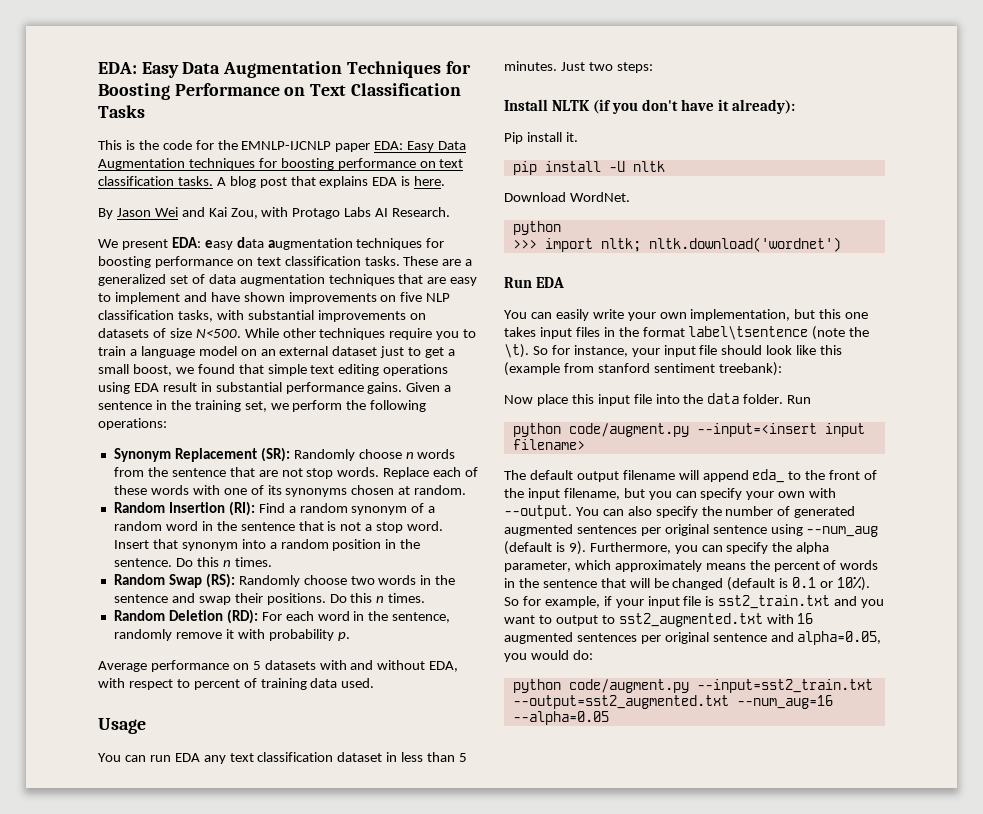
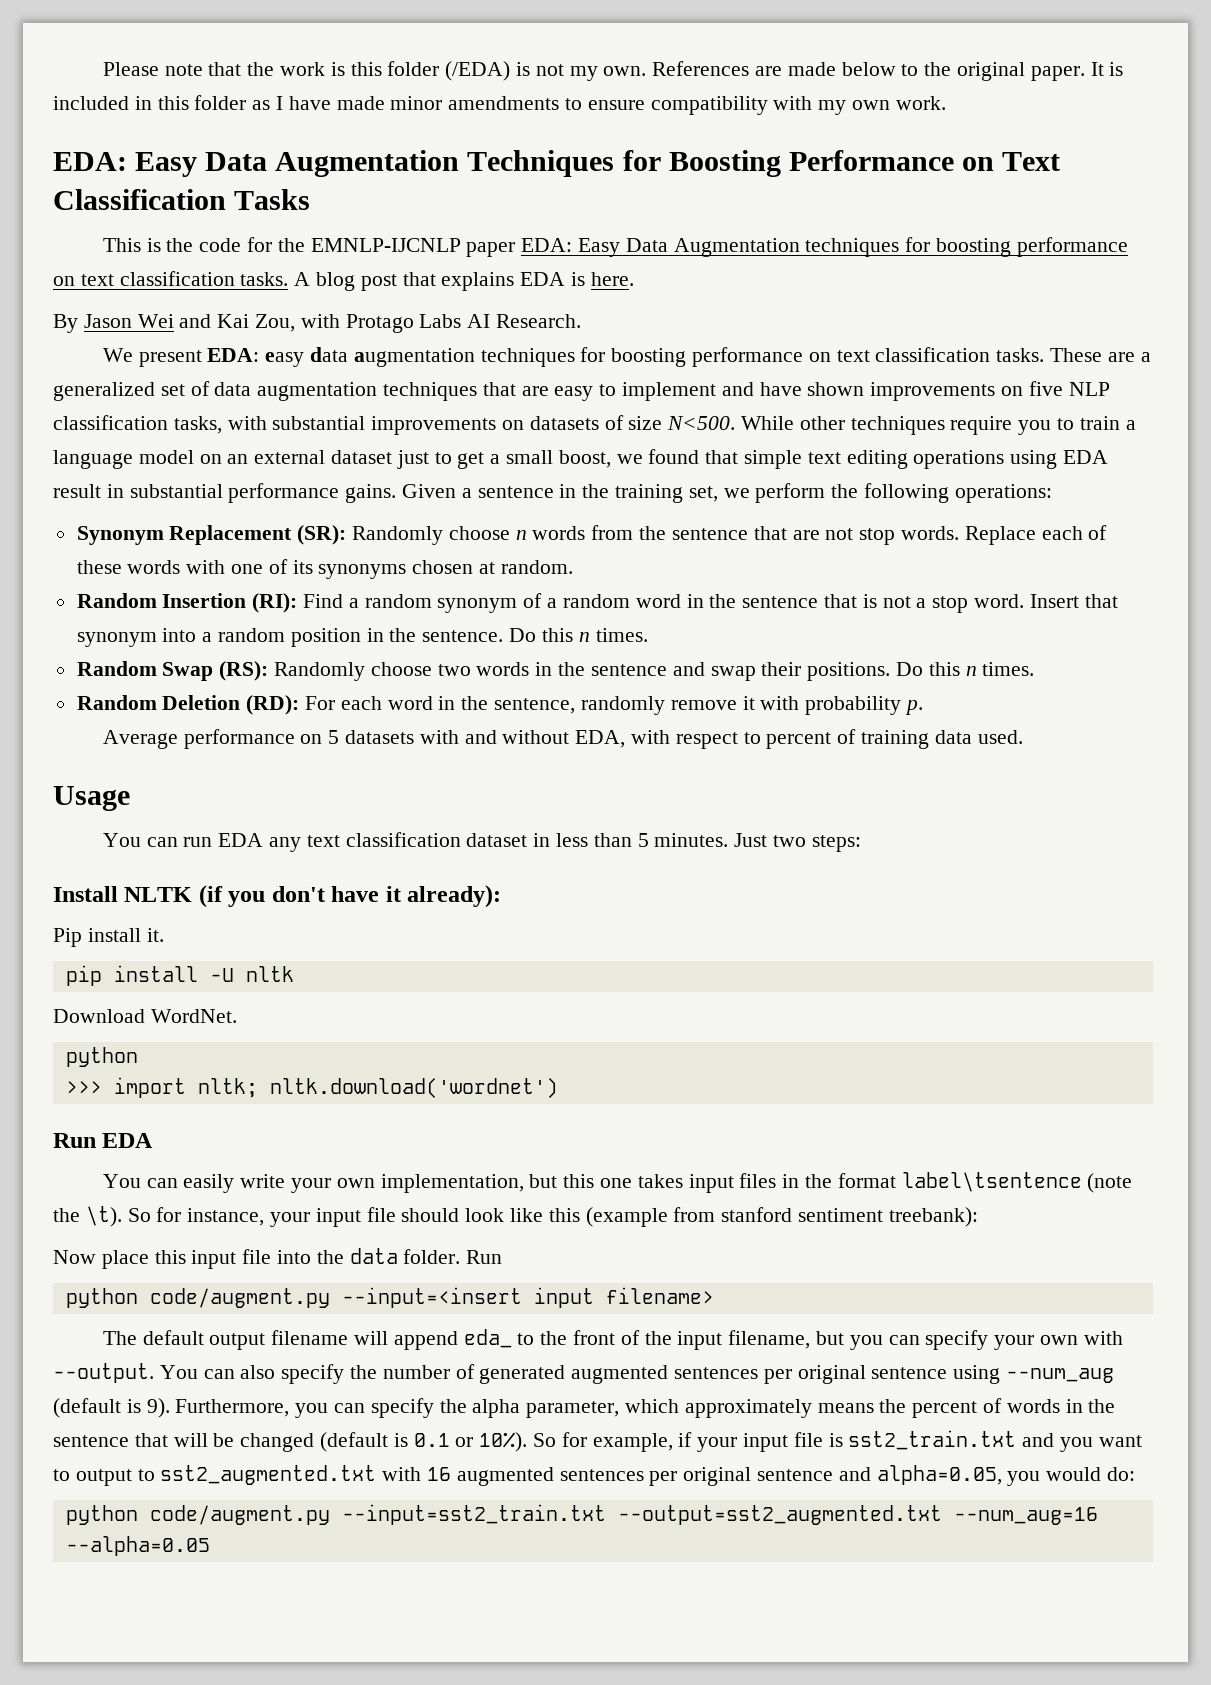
+ Please note that the work is this folder (/EDA) is not my own. References are made below to the original paper. It is included in this folder as I have made minor amendments to ensure compatibility with my own work.

